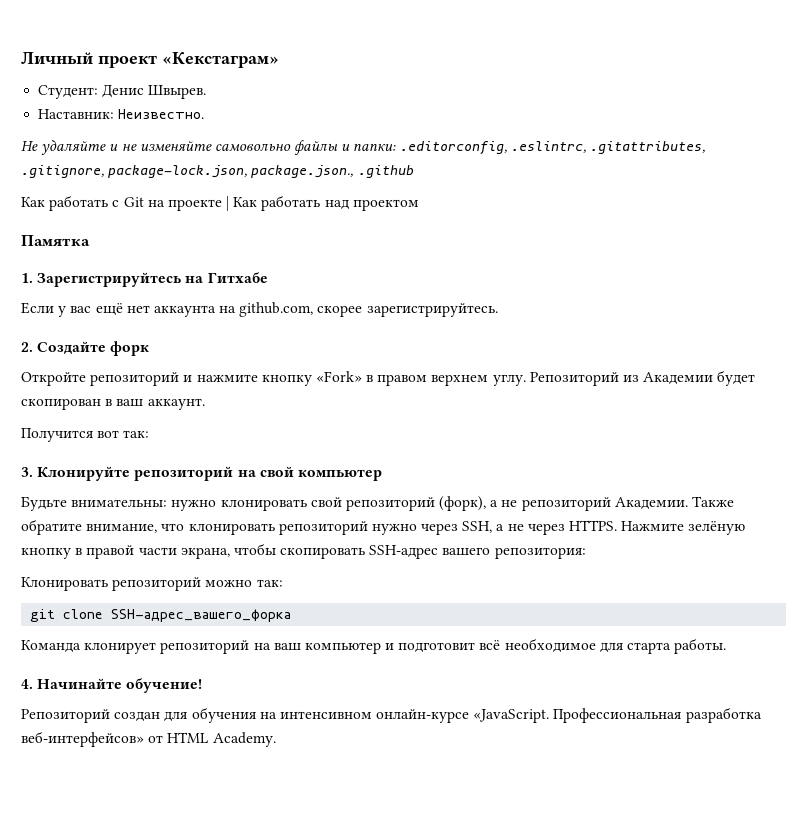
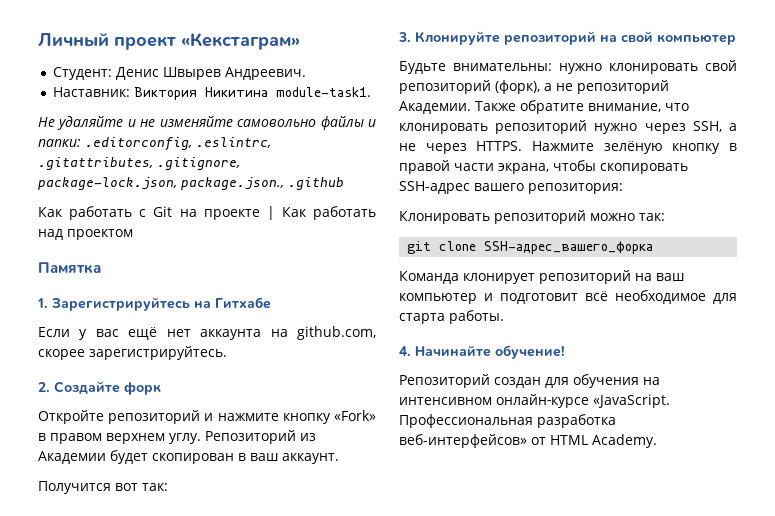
- Студент: Денис Швырев.
+ Студент: Денис Швырев Андреевич.
- Наставник: Неизвестно.
+ Наставник: Виктория Никитина module-task1.

